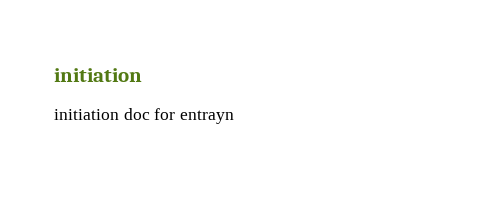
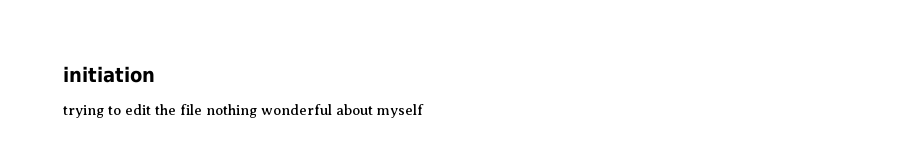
- initiation doc for entrayn
+ trying to edit the file nothing wonderful about myself

